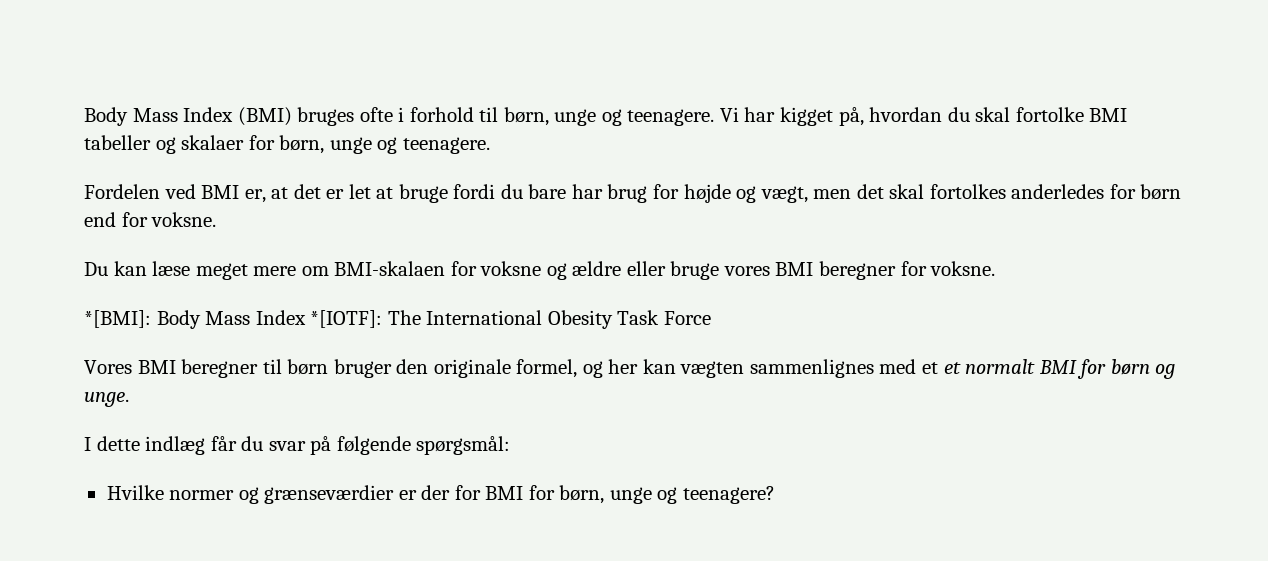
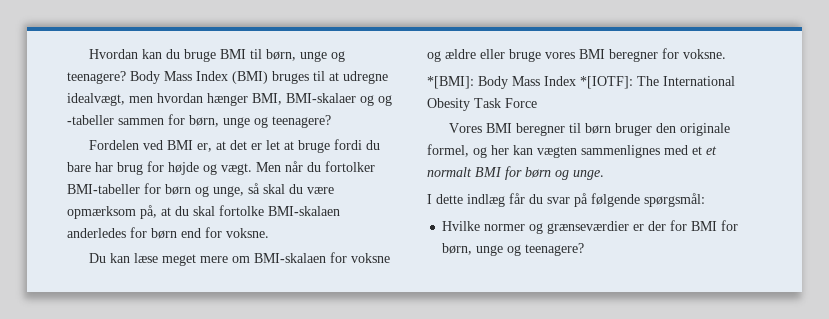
+ Hvordan kan du bruge BMI til børn, unge og teenagere?
- Body Mass Index (BMI) bruges ofte i forhold til børn, unge og teenagere. Vi har kigget på, hvordan du skal fortolke BMI tabeller og skalaer for børn, unge og teenagere.
+ Body Mass Index (BMI) bruges til at udregne idealvægt, men hvordan hænger BMI, BMI-skalaer og og -tabeller sammen for børn, unge og teenagere?
- Fordelen ved BMI er, at det er let at bruge fordi du bare har brug for højde og vægt, men det skal fortolkes anderledes for børn end for voksne.
+ Fordelen ved BMI er, at det er let at bruge fordi du bare har brug for højde og vægt. Men når du fortolker BMI-tabeller for børn og unge, så skal du være opmærksom på, at du skal fortolke BMI-skalaen anderledes for børn end for voksne.

